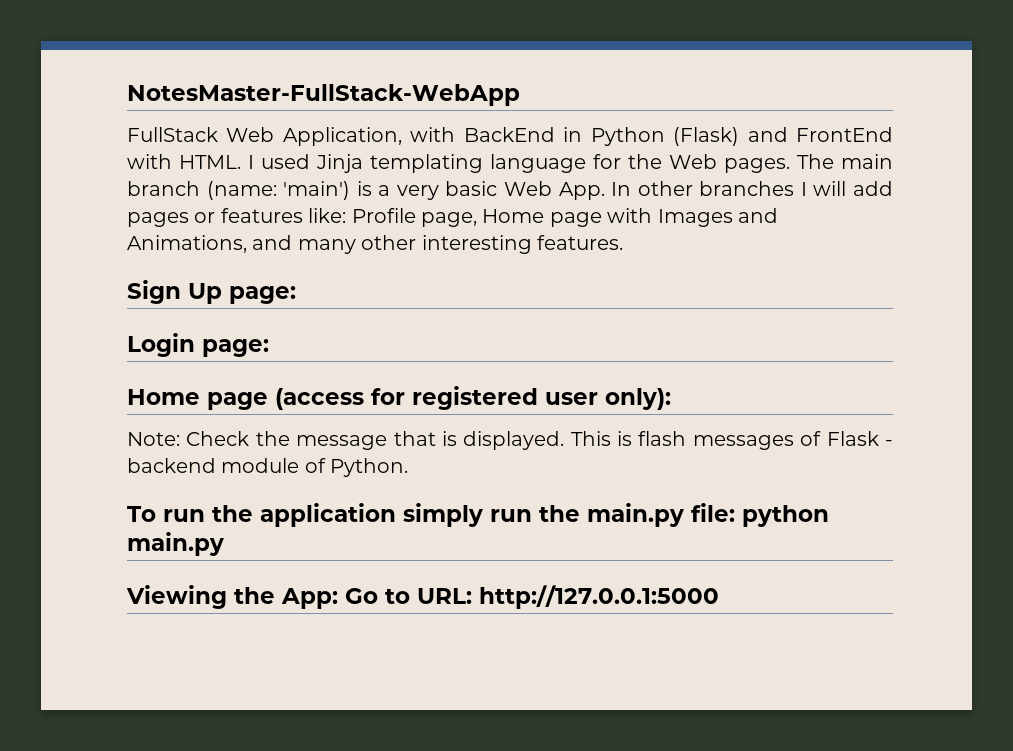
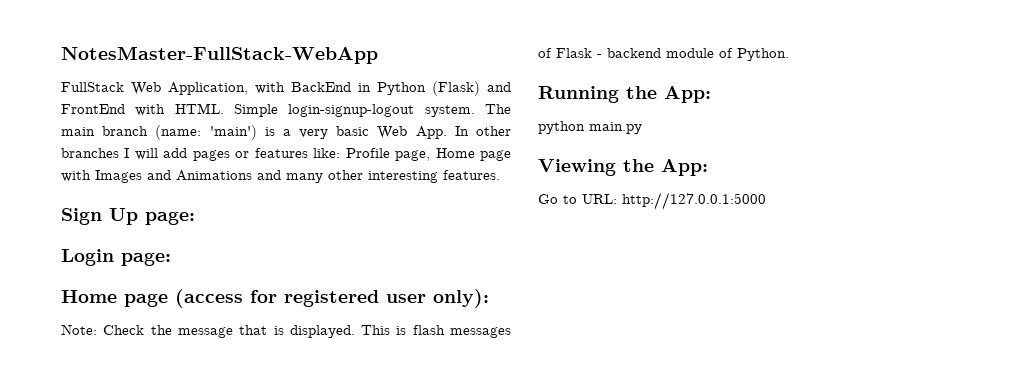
- I used Jinja templating language for the Web pages.
+ Simple login-signup-logout system.
- The main branch (name: 'main') is a very basic Web App. In other branches I will add pages or features like: Profile page, Home page with Images and Animations, and many other interesting features.
+ The main branch (name: 'main') is a very basic Web App. In other branches I will add pages or features like: Profile page, Home page with Images and Animations and many other interesting features.
- To run the application simply run the main.py file: python main.py
+ Running the App:
+ python main.py
- Viewing the App: Go to URL: http://127.0.0.1:5000
+ Viewing the App:
+ Go to URL: http://127.0.0.1:5000

